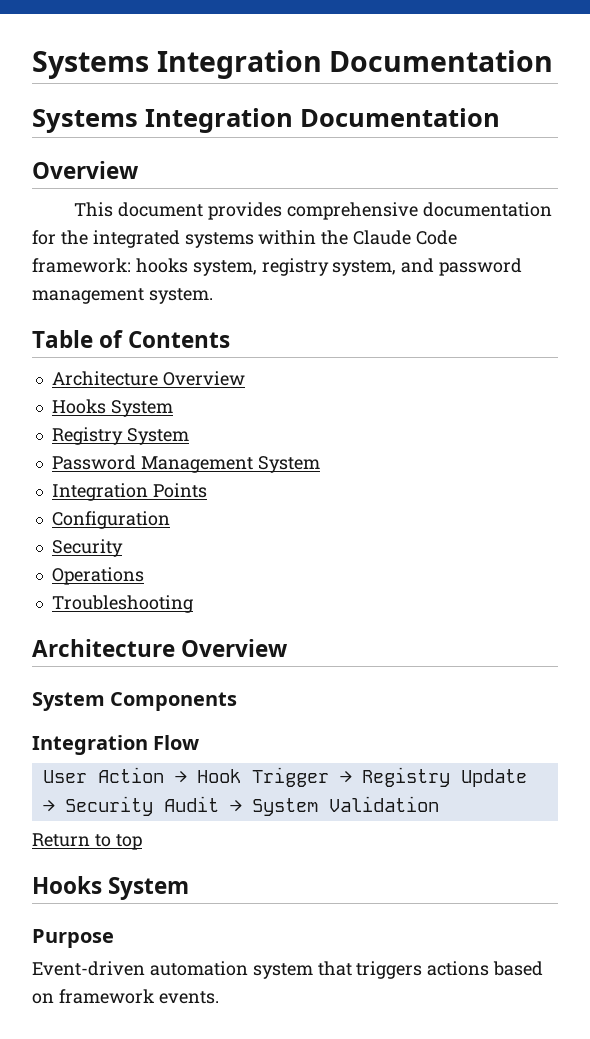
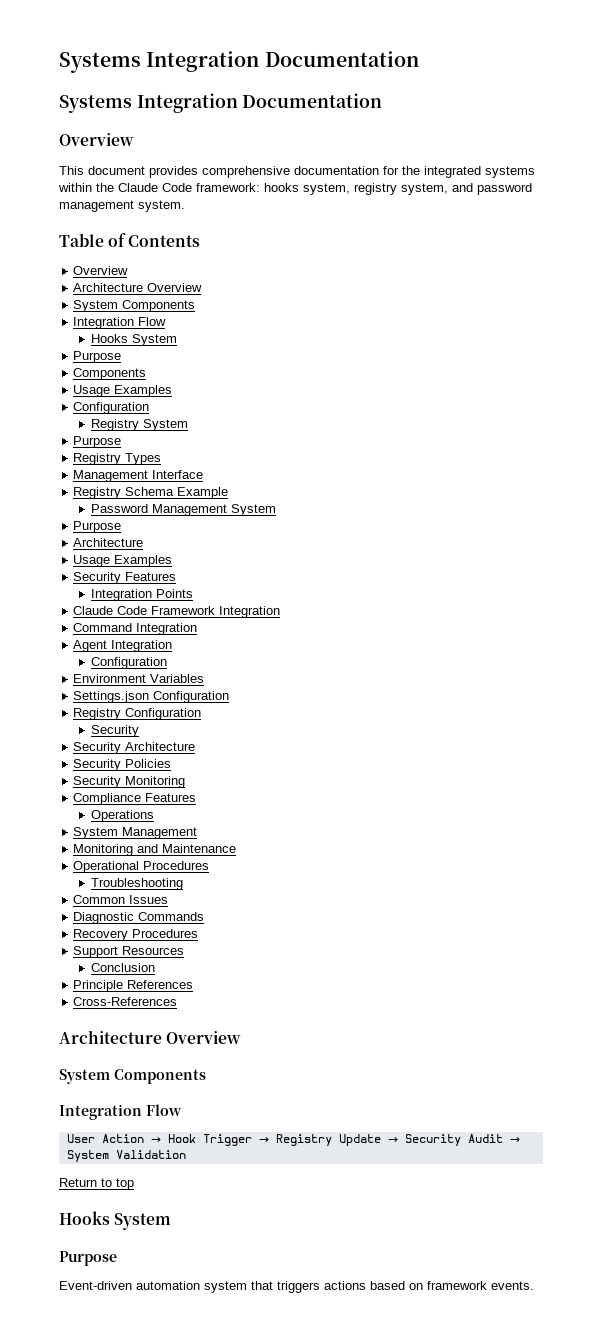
  Table of Contents
+ Overview
  Architecture Overview
+ System Components
+ Integration Flow
  Hooks System
+ Purpose
+ Components
+ Usage Examples
+ Configuration
  Registry System
+ Purpose
+ Registry Types
+ Management Interface
+ Registry Schema Example
  Password Management System
+ Purpose
+ Architecture
+ Usage Examples
+ Security Features
  Integration Points
+ Claude Code Framework Integration
+ Command Integration
+ Agent Integration
  Configuration
+ Environment Variables
+ Settings.json Configuration
+ Registry Configuration
  Security
+ Security Architecture
+ Security Policies
+ Security Monitoring
+ Compliance Features
  Operations
+ System Management
+ Monitoring and Maintenance
+ Operational Procedures
  Troubleshooting
+ Common Issues
+ Diagnostic Commands
+ Recovery Procedures
+ Support Resources
+ Conclusion
+ Principle References
+ Cross-References

